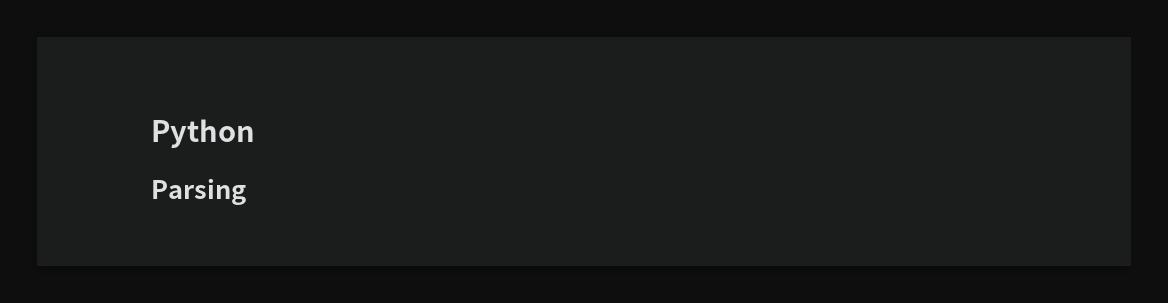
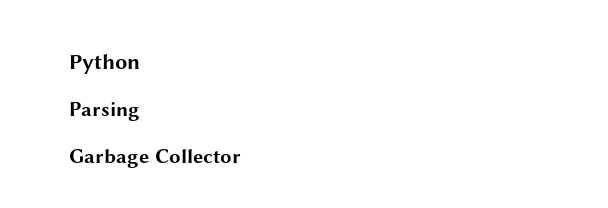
+ Garbage Collector

